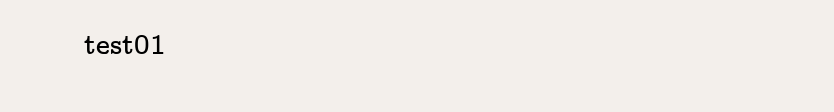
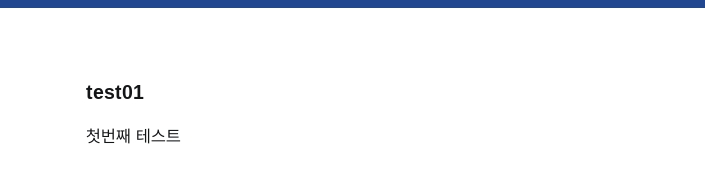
+ 첫번째 테스트

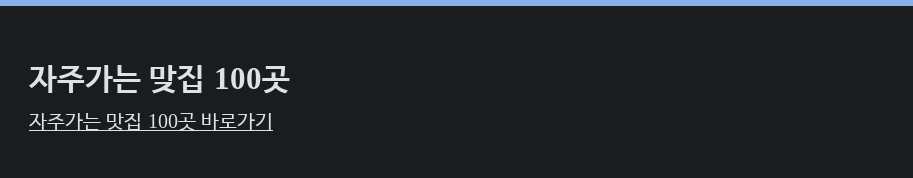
- test01
- 첫번째 테스트
+ 자주가는 맞집 100곳
+ 자주가는 맛집 100곳 바로가기

